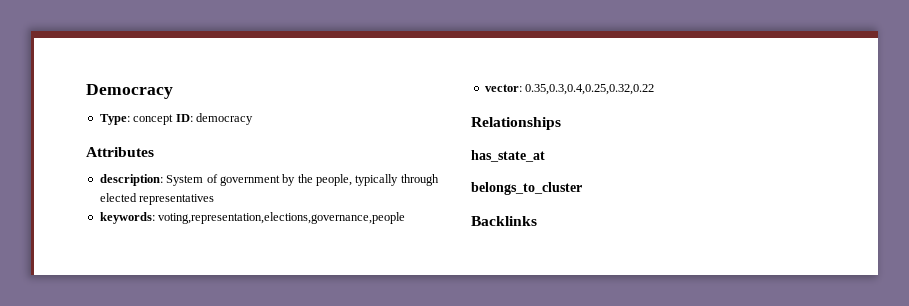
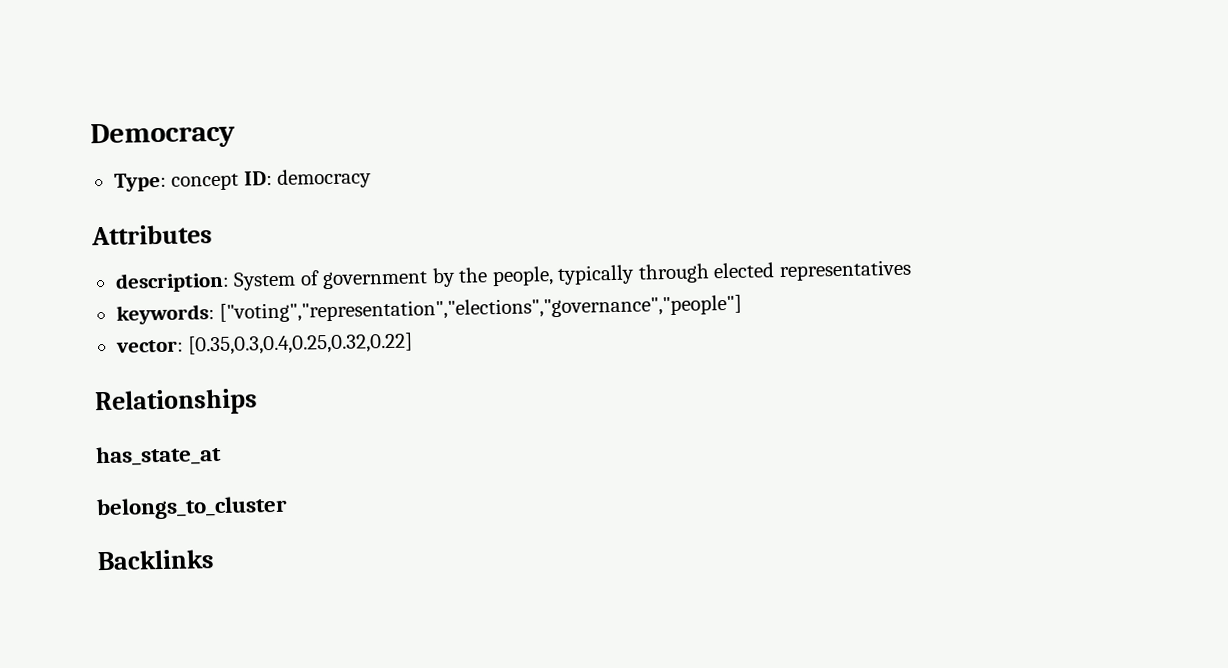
- keywords: voting,representation,elections,governance,people
+ keywords: ["voting","representation","elections","governance","people"]
- vector: 0.35,0.3,0.4,0.25,0.32,0.22
+ vector: [0.35,0.3,0.4,0.25,0.32,0.22]

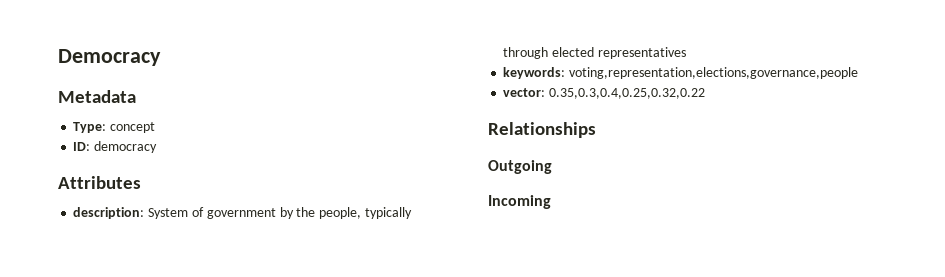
+ Metadata
- Type: concept ID: democracy
+ Type: concept
+ ID: democracy
- keywords: ["voting","representation","elections","governance","people"]
+ keywords: voting,representation,elections,governance,people
- vector: [0.35,0.3,0.4,0.25,0.32,0.22]
+ vector: 0.35,0.3,0.4,0.25,0.32,0.22
- has_state_at
- belongs_to_cluster
- Backlinks
+ Outgoing
+ Incoming

